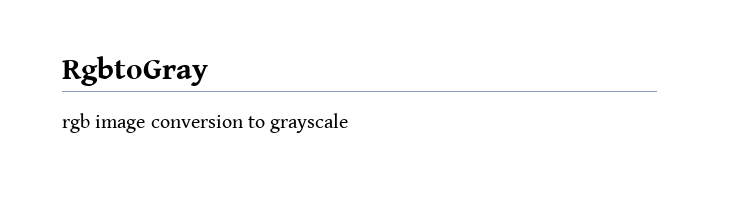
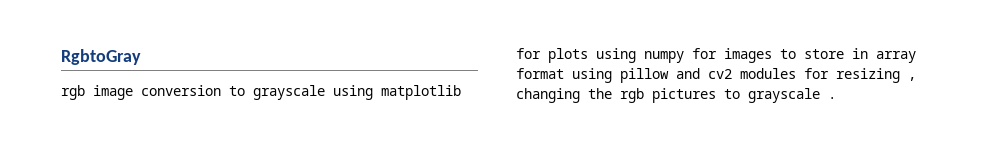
- rgb image conversion to grayscale
+ rgb image conversion to grayscale using matplotlib for plots using numpy for images to store in array format using pillow and cv2 modules for resizing , changing the rgb pictures to grayscale .

